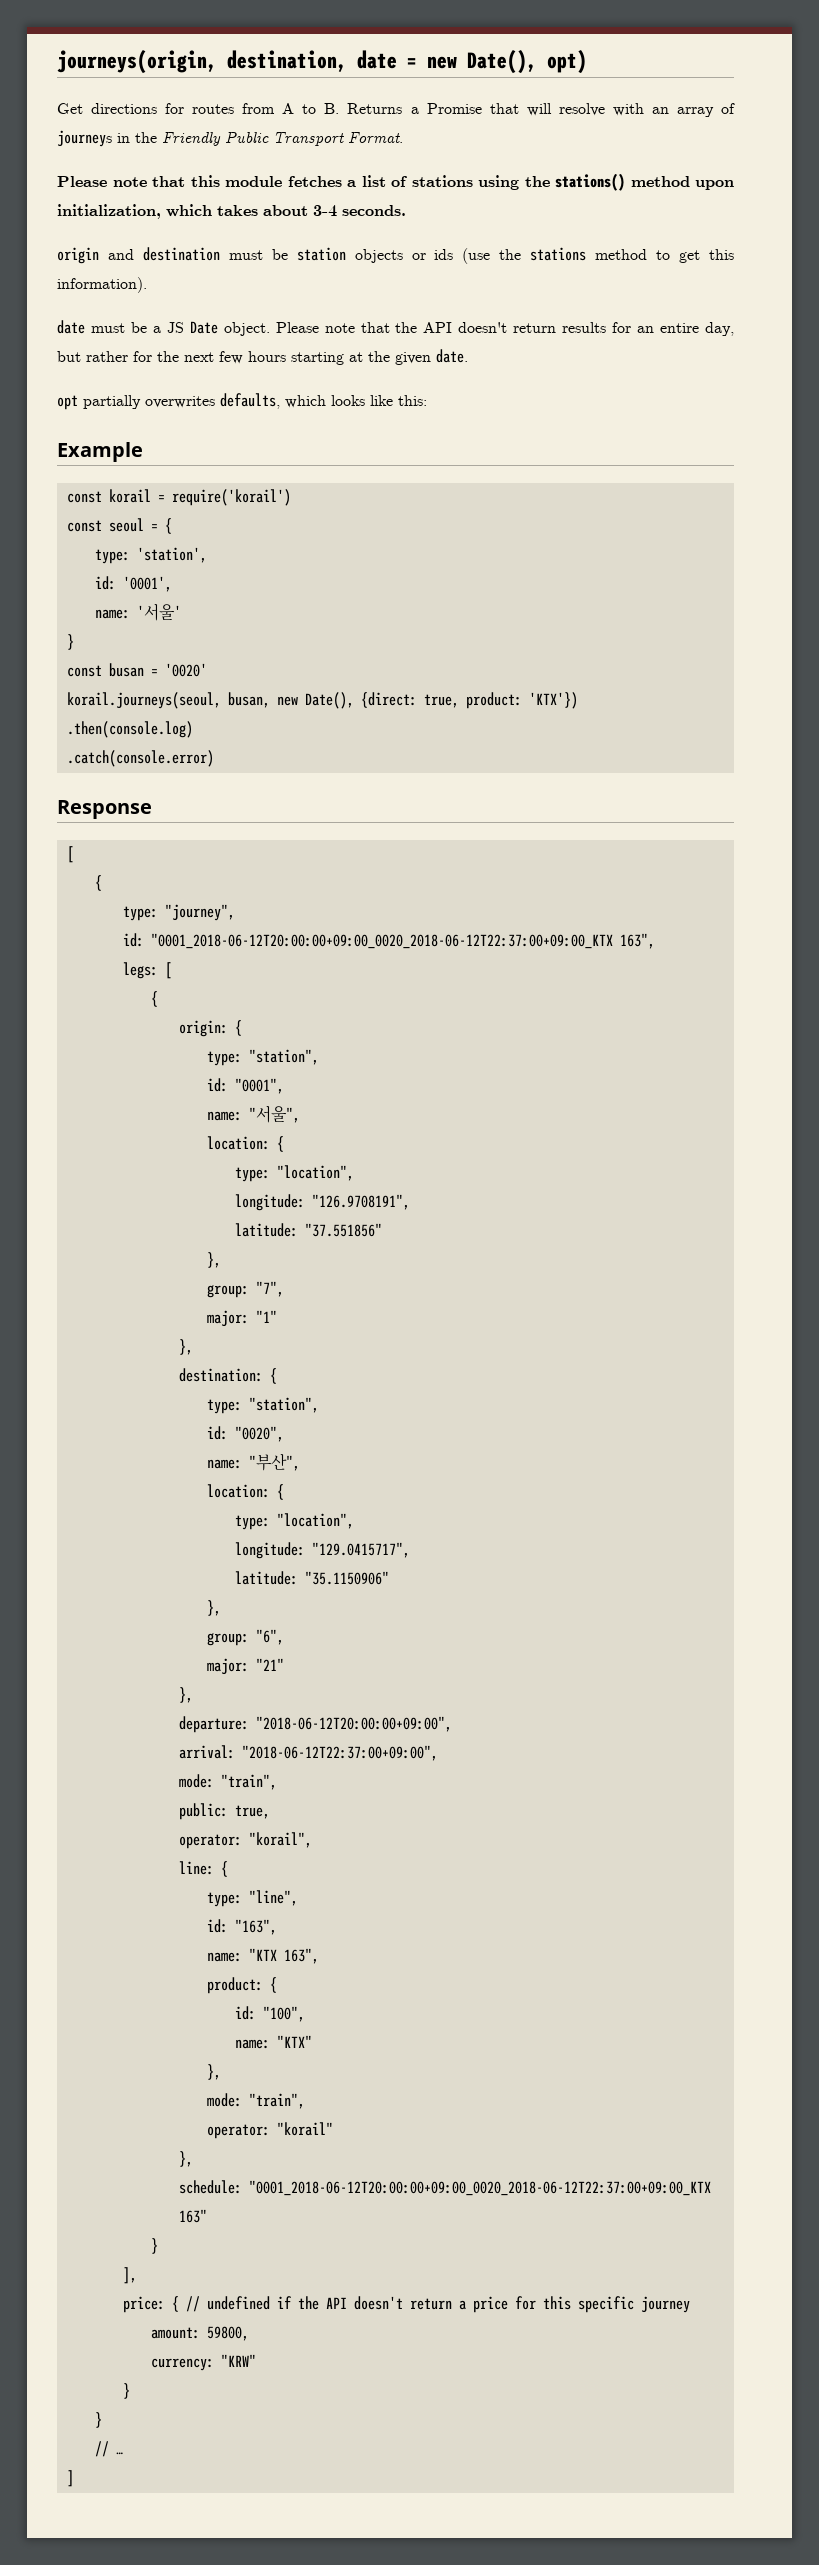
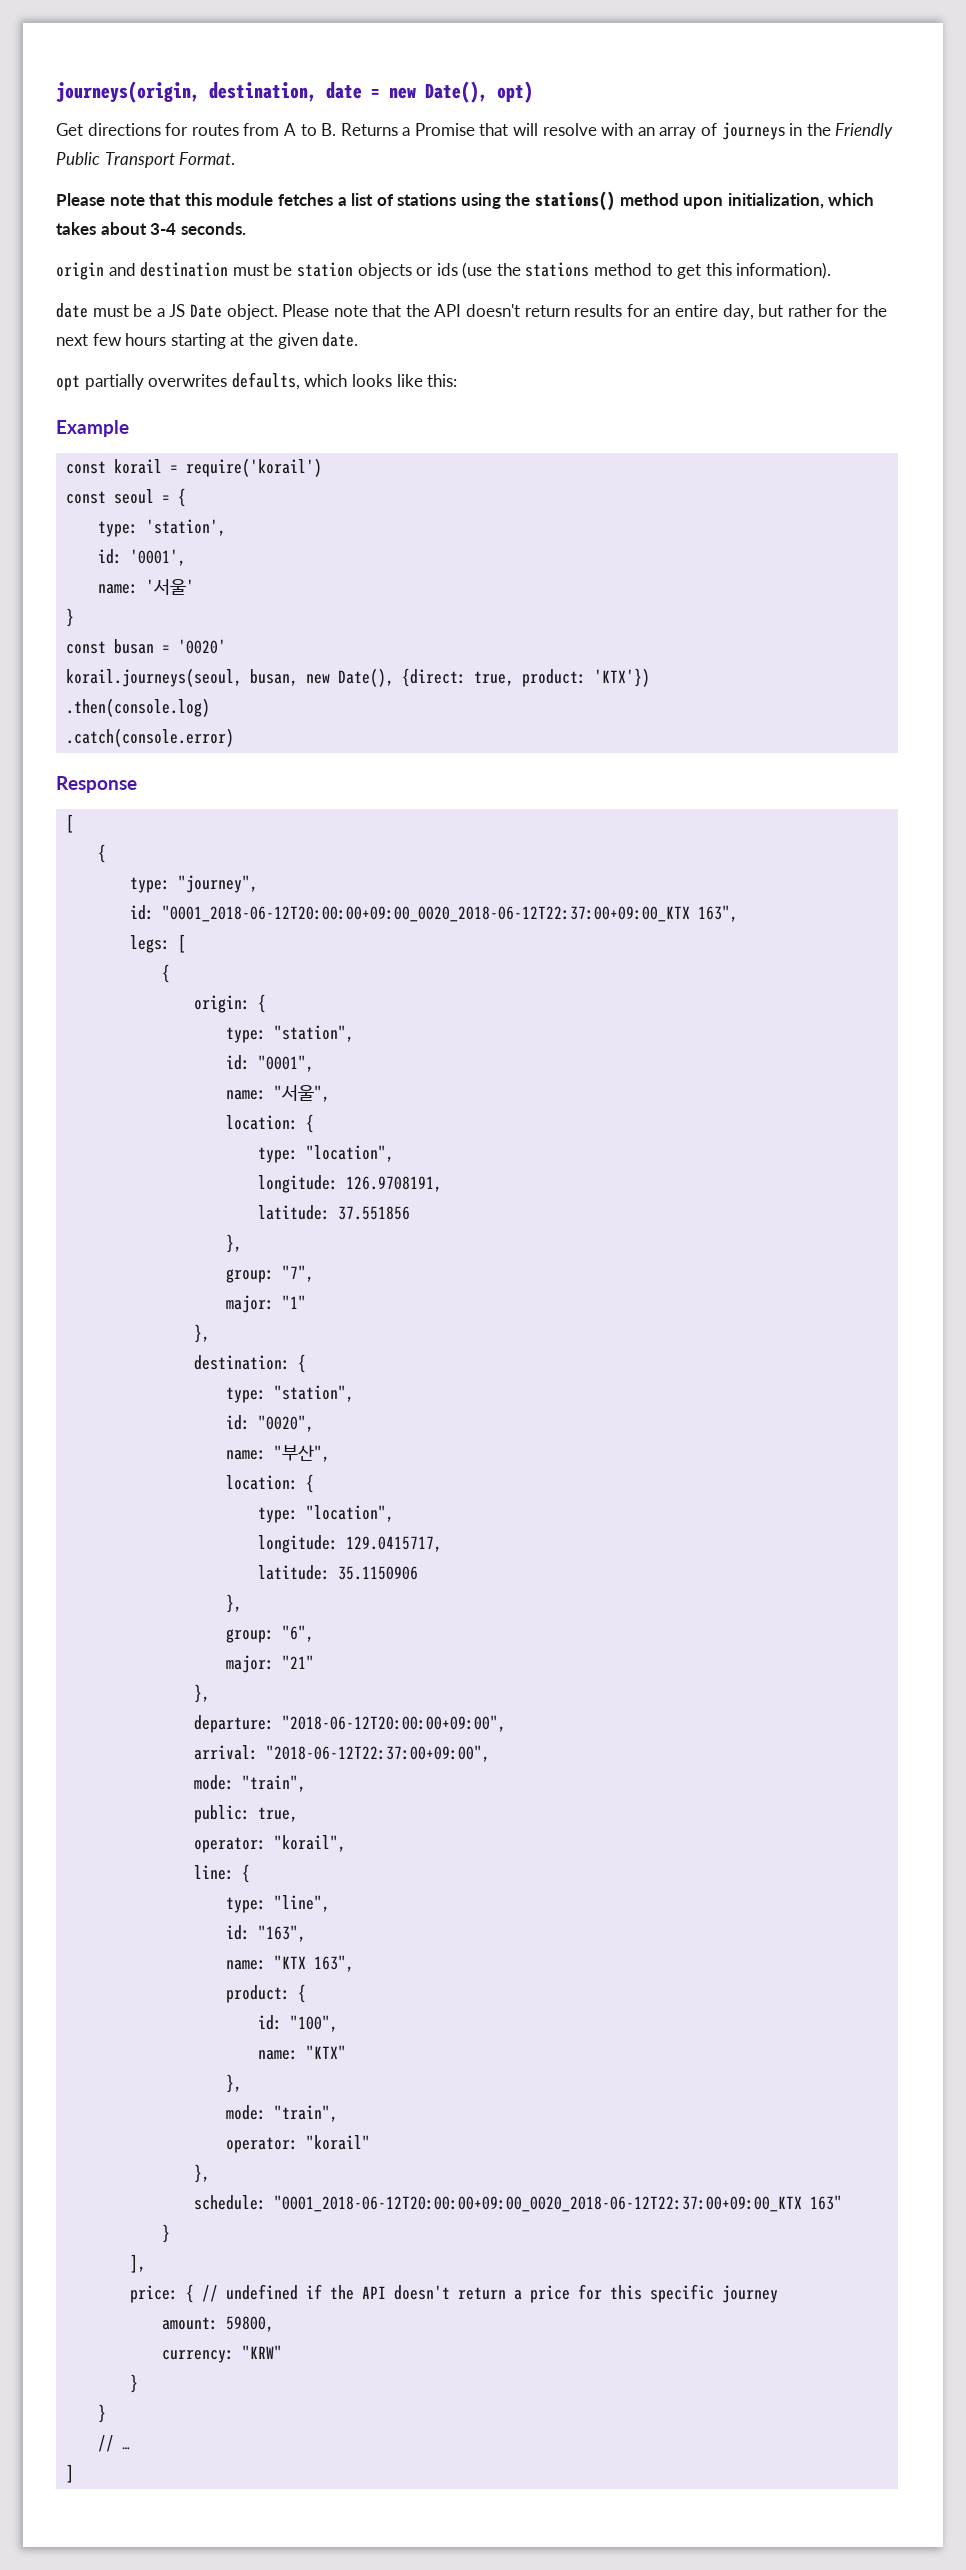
- longitude: "126.9708191",
- latitude: "37.551856"
+ longitude: 126.9708191,
+ latitude: 37.551856
- longitude: "129.0415717",
- latitude: "35.1150906"
+ longitude: 129.0415717,
+ latitude: 35.1150906

